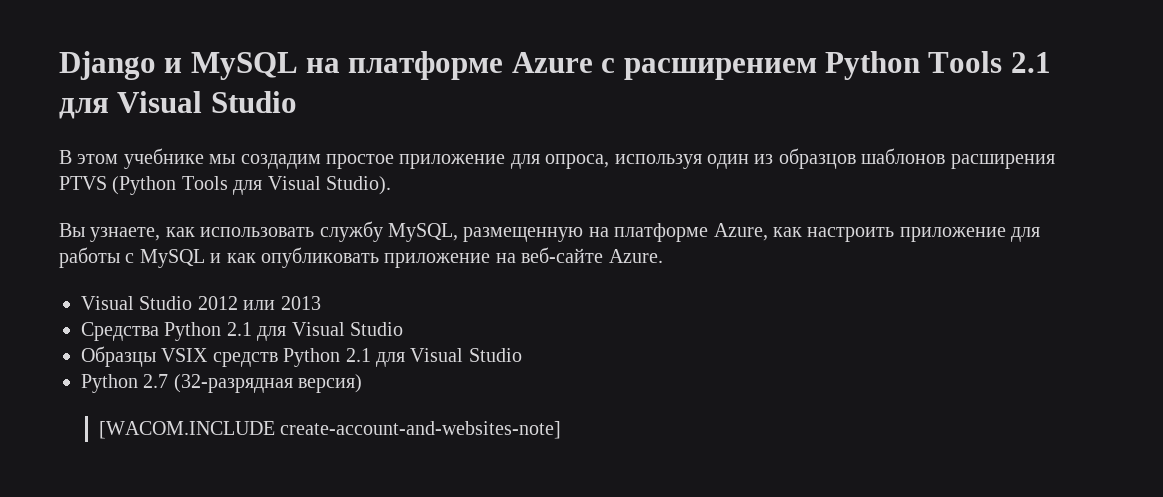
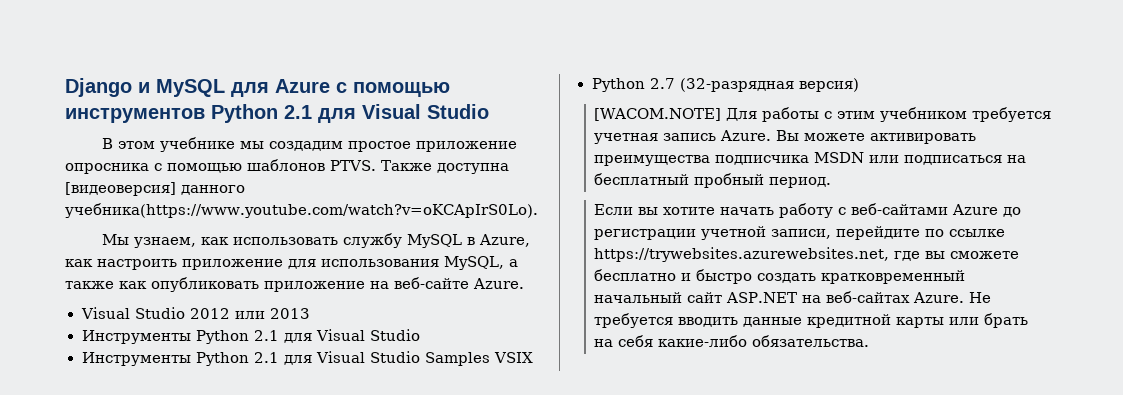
- Django и MySQL на платформе Azure с расширением Python Tools 2.1 для Visual Studio
+ Django и MySQL для Azure с помощью инструментов Python 2.1 для Visual Studio
- В этом учебнике мы создадим простое приложение для опроса, используя один из образцов шаблонов расширения PTVS (Python Tools для Visual Studio).
- Вы узнаете, как использовать службу MySQL, размещенную на платформе Azure, как настроить приложение для работы с MySQL и как опубликовать приложение на веб-сайте Azure.
+ В этом учебнике мы создадим простое приложение опросника с помощью шаблонов PTVS. Также доступна [видеоверсия] данного учебника(https://www.youtube.com/watch?v=oKCApIrS0Lo).
+ Мы узнаем, как использовать службу MySQL в Azure, как настроить приложение для использования MySQL, а также как опубликовать приложение на веб-сайте Azure.
  Visual Studio 2012 или 2013
- Средства Python 2.1 для Visual Studio
- Образцы VSIX средств Python 2.1 для Visual Studio
+ Инструменты Python 2.1 для Visual Studio
+ Инструменты Python 2.1 для Visual Studio Samples VSIX
- [WACOM.INCLUDE create-account-and-websites-note]
+ [WACOM.NOTE] Для работы с этим учебником требуется учетная запись Azure. Вы можете активировать преимущества подписчика MSDN или подписаться на бесплатный пробный период.
+ Если вы хотите начать работу с веб-сайтами Azure до регистрации учетной записи, перейдите по ссылке https://trywebsites.azurewebsites.net, где вы сможете бесплатно и быстро создать кратковременный начальный сайт ASP.NET на веб-сайтах Azure. Не требуется вводить данные кредитной карты или брать на себя какие-либо обязательства.

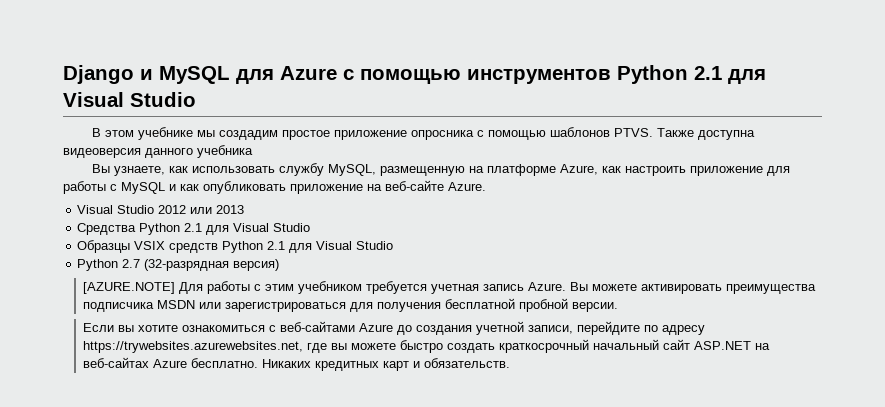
- Также доступна [видеоверсия] данного учебника(https://www.youtube.com/watch?v=oKCApIrS0Lo).
- Мы узнаем, как использовать службу MySQL в Azure, как настроить приложение для использования MySQL, а также как опубликовать приложение на веб-сайте Azure.
+ Также доступна видеоверсия данного учебника
+ Вы узнаете, как использовать службу MySQL, размещенную на платформе Azure, как настроить приложение для работы с MySQL и как опубликовать приложение на веб-сайте Azure.
  Visual Studio 2012 или 2013
- Инструменты Python 2.1 для Visual Studio
- Инструменты Python 2.1 для Visual Studio Samples VSIX
+ Средства Python 2.1 для Visual Studio
+ Образцы VSIX средств Python 2.1 для Visual Studio
- [WACOM.NOTE] Для работы с этим учебником требуется учетная запись Azure.
+ [AZURE.NOTE] Для работы с этим учебником требуется учетная запись Azure.
- Вы можете активировать преимущества подписчика MSDN или подписаться на бесплатный пробный период.
+ Вы можете активировать преимущества подписчика MSDN или зарегистрироваться для получения бесплатной пробной версии.
- Если вы хотите начать работу с веб-сайтами Azure до регистрации учетной записи, перейдите по ссылке https://trywebsites.azurewebsites.net, где вы сможете бесплатно и быстро создать кратковременный начальный сайт ASP.NET на веб-сайтах Azure. Не требуется вводить данные кредитной карты или брать на себя какие-либо обязательства.
+ Если вы хотите ознакомиться с веб-сайтами Azure до создания учетной записи, перейдите по адресу https://trywebsites.azurewebsites.net, где вы можете быстро создать краткосрочный начальный сайт ASP.NET на веб-сайтах Azure бесплатно. Никаких кредитных карт и обязательств.

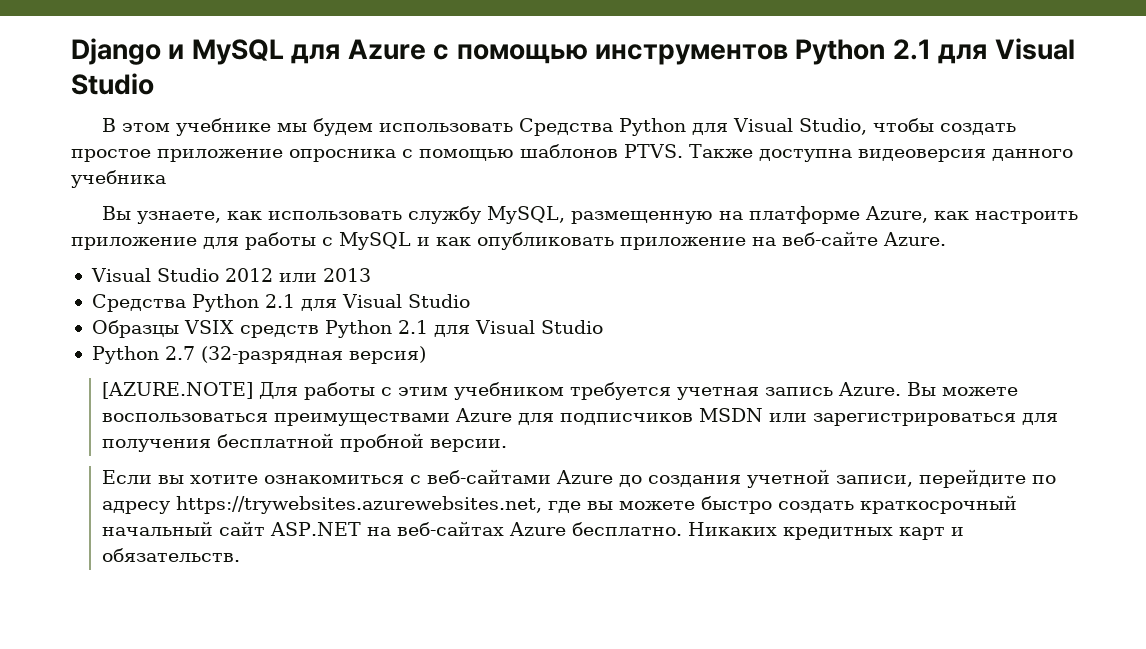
- В этом учебнике мы создадим простое приложение опросника с помощью шаблонов PTVS.
+ В этом учебнике мы будем использовать Средства Python для Visual Studio, чтобы создать простое приложение опросника с помощью шаблонов PTVS.
- Вы можете активировать преимущества подписчика MSDN или зарегистрироваться для получения бесплатной пробной версии.
+ Вы можете воспользоваться преимуществами Azure для подписчиков MSDN или зарегистрироваться для получения бесплатной пробной версии.

